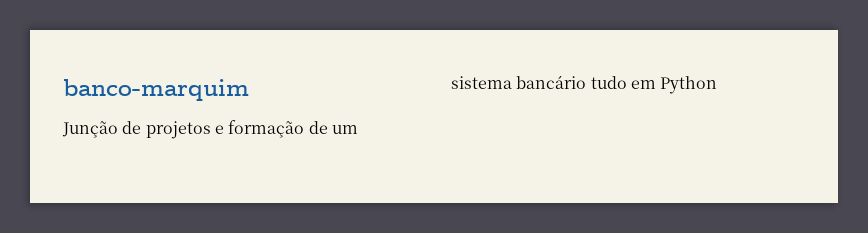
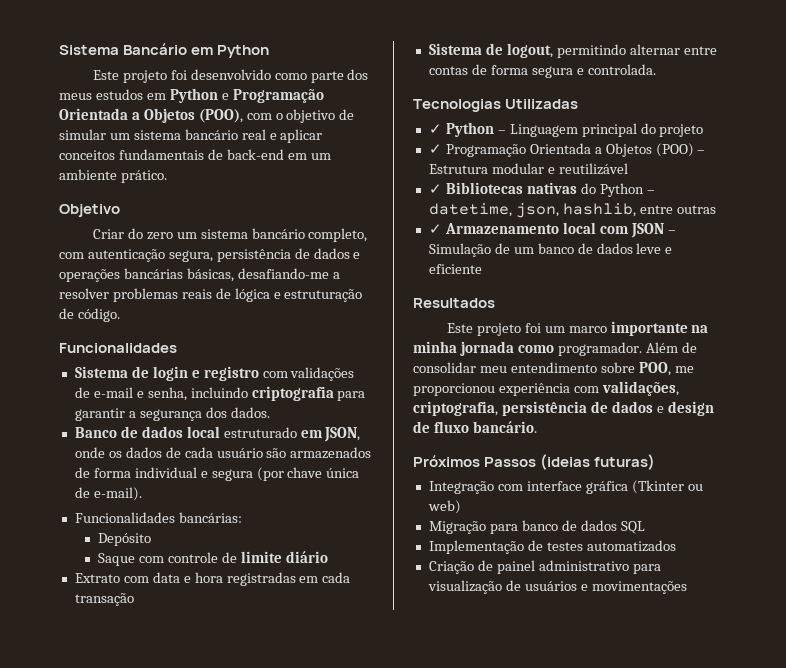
- banco-marquim
- Junção de projetos e formação de um sistema bancário tudo em Python
+ Sistema Bancário em Python
+ Este projeto foi desenvolvido como parte dos meus estudos em Python e Programação Orientada a Objetos (POO), com o objetivo de simular um sistema bancário real e aplicar conceitos fundamentais de back-end em um ambiente prático.
+ Objetivo
+ Criar do zero um sistema bancário completo, com autenticação segura, persistência de dados e operações bancárias básicas, desafiando-me a resolver problemas reais de lógica e estruturação de código.
+ Funcionalidades
+ Sistema de login e registro com validações de e-mail e senha, incluindo criptografia para garantir a segurança dos dados.
+ Banco de dados local estruturado em JSON, onde os dados de cada usuário são armazenados de forma individual e segura (por chave única de e-mail).
+ Funcionalidades bancárias:
+ Depósito
+ Saque com controle de limite diário
+ Extrato com data e hora registradas em cada transação
+ Sistema de logout, permitindo alternar entre contas de forma segura e controlada.
+ Tecnologias Utilizadas
+ ✓ Python – Linguagem principal do projeto
+ ✓ Programação Orientada a Objetos (POO) – Estrutura modular e reutilizável
+ ✓ Bibliotecas nativas do Python – datetime, json, hashlib, entre outras
+ ✓ Armazenamento local com JSON – Simulação de um banco de dados leve e eficiente
+ Resultados
+ Este projeto foi um marco importante na minha jornada como programador. Além de consolidar meu entendimento sobre POO, me proporcionou experiência com validações, criptografia, persistência de dados e design de fluxo bancário.
+ Próximos Passos (ideias futuras)
+ Integração com interface gráfica (Tkinter ou web)
+ Migração para banco de dados SQL
+ Implementação de testes automatizados
+ Criação de painel administrativo para visualização de usuários e movimentações

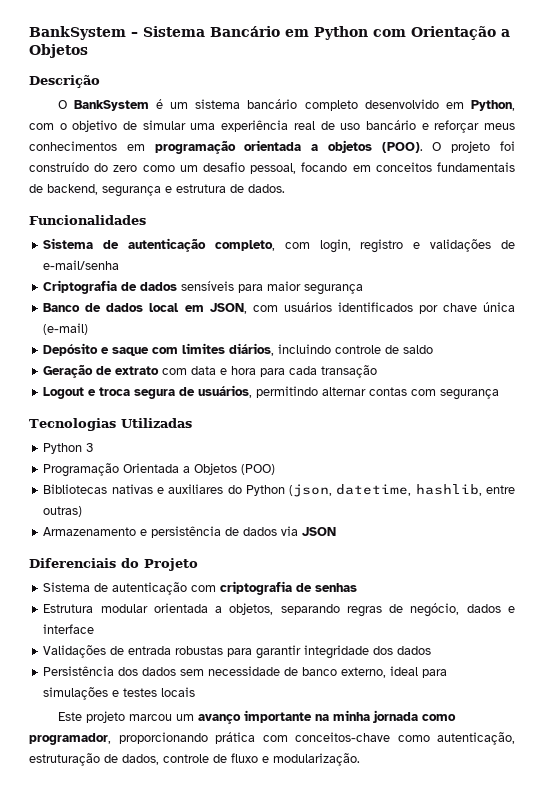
- Sistema Bancário em Python
- Este projeto foi desenvolvido como parte dos meus estudos em Python e Programação Orientada a Objetos (POO), com o objetivo de simular um sistema bancário real e aplicar conceitos fundamentais de back-end em um ambiente prático.
- Objetivo
- Criar do zero um sistema bancário completo, com autenticação segura, persistência de dados e operações bancárias básicas, desafiando-me a resolver problemas reais de lógica e estruturação de código.
+ BankSystem – Sistema Bancário em Python com Orientação a Objetos
+ Descrição
+ O BankSystem é um sistema bancário completo desenvolvido em Python, com o objetivo de simular uma experiência real de uso bancário e reforçar meus conhecimentos em programação orientada a objetos (POO). O projeto foi construído do zero como um desafio pessoal, focando em conceitos fundamentais de backend, segurança e estrutura de dados.
  Funcionalidades
- Sistema de login e registro com validações de e-mail e senha, incluindo criptografia para garantir a segurança dos dados.
+ Sistema de autenticação completo, com login, registro e validações de e-mail/senha
+ Criptografia de dados sensíveis para maior segurança
- Banco de dados local estruturado em JSON, onde os dados de cada usuário são armazenados de forma individual e segura (por chave única de e-mail).
- Funcionalidades bancárias:
- Depósito
- Saque com controle de limite diário
- Extrato com data e hora registradas em cada transação
+ Banco de dados local em JSON, com usuários identificados por chave única (e-mail)
+ Depósito e saque com limites diários, incluindo controle de saldo
+ Geração de extrato com data e hora para cada transação
- Sistema de logout, permitindo alternar entre contas de forma segura e controlada.
+ Logout e troca segura de usuários, permitindo alternar contas com segurança
  Tecnologias Utilizadas
- ✓ Python – Linguagem principal do projeto
- ✓ Programação Orientada a Objetos (POO) – Estrutura modular e reutilizável
- ✓ Bibliotecas nativas do Python – datetime, json, hashlib, entre outras
- ✓ Armazenamento local com JSON – Simulação de um banco de dados leve e eficiente
- Resultados
- Este projeto foi um marco importante na minha jornada como programador. Além de consolidar meu entendimento sobre POO, me proporcionou experiência com validações, criptografia, persistência de dados e design de fluxo bancário.
- Próximos Passos (ideias futuras)
- Integração com interface gráfica (Tkinter ou web)
- Migração para banco de dados SQL
- Implementação de testes automatizados
- Criação de painel administrativo para visualização de usuários e movimentações
+ Python 3
+ Programação Orientada a Objetos (POO)
+ Bibliotecas nativas e auxiliares do Python (json, datetime, hashlib, entre outras)
+ Armazenamento e persistência de dados via JSON
+ Diferenciais do Projeto
+ Sistema de autenticação com criptografia de senhas
+ Estrutura modular orientada a objetos, separando regras de negócio, dados e interface
+ Validações de entrada robustas para garantir integridade dos dados
+ Persistência dos dados sem necessidade de banco externo, ideal para simulações e testes locais
+ Este projeto marcou um avanço importante na minha jornada como programador, proporcionando prática com conceitos-chave como autenticação, estruturação de dados, controle de fluxo e modularização.

